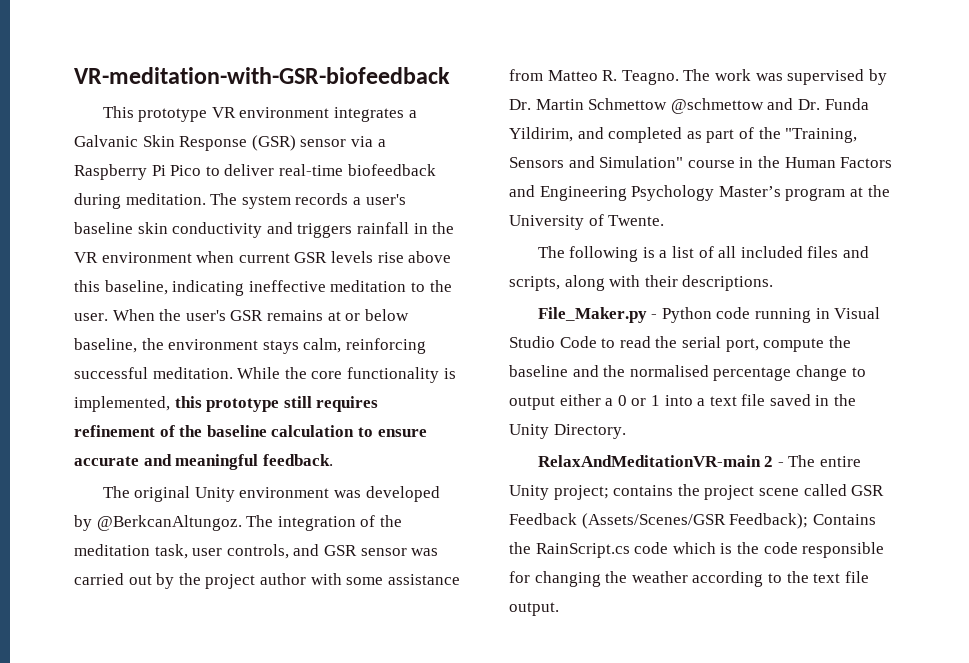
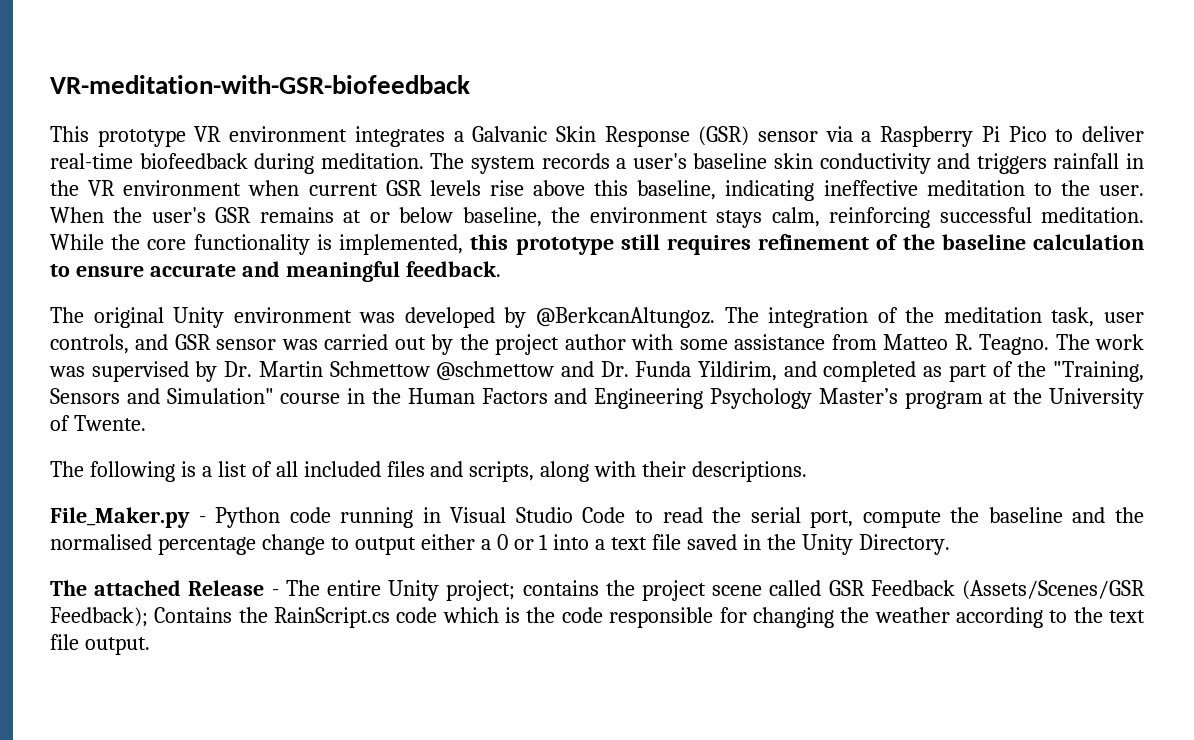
- RelaxAndMeditationVR-main 2 - The entire Unity project; contains the project scene called GSR Feedback (Assets/Scenes/GSR Feedback); Contains the RainScript.cs code which is the code responsible for changing the weather according to the text file output.
+ The attached Release - The entire Unity project; contains the project scene called GSR Feedback (Assets/Scenes/GSR Feedback); Contains the RainScript.cs code which is the code responsible for changing the weather according to the text file output.

